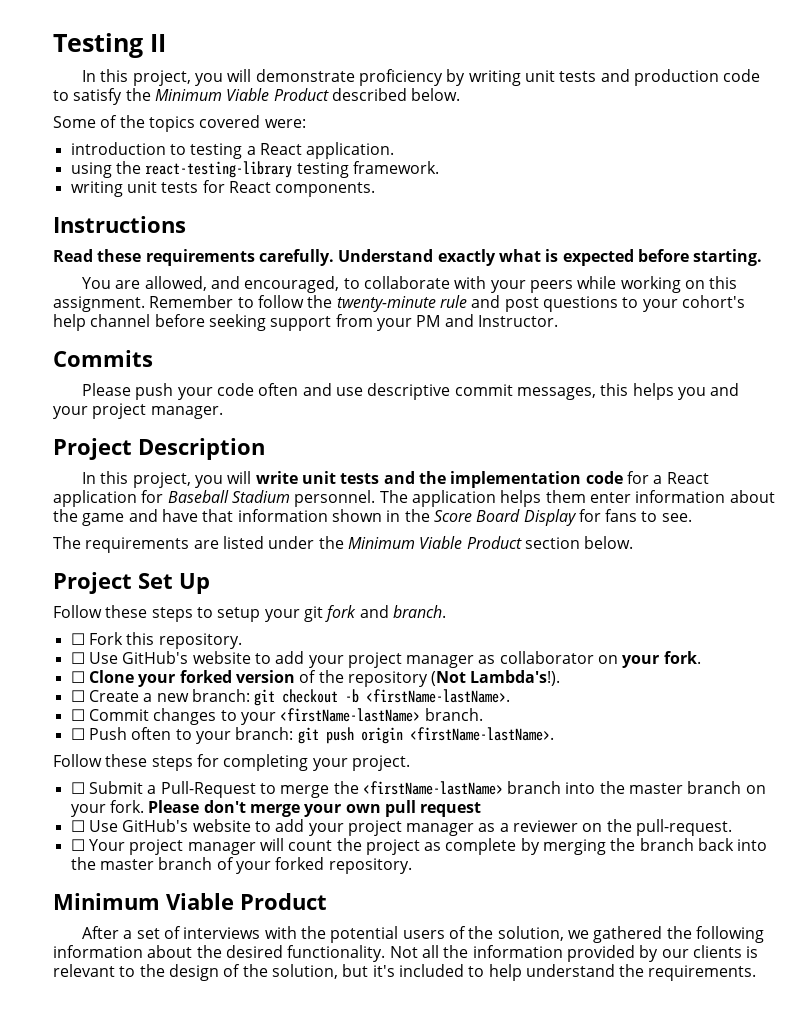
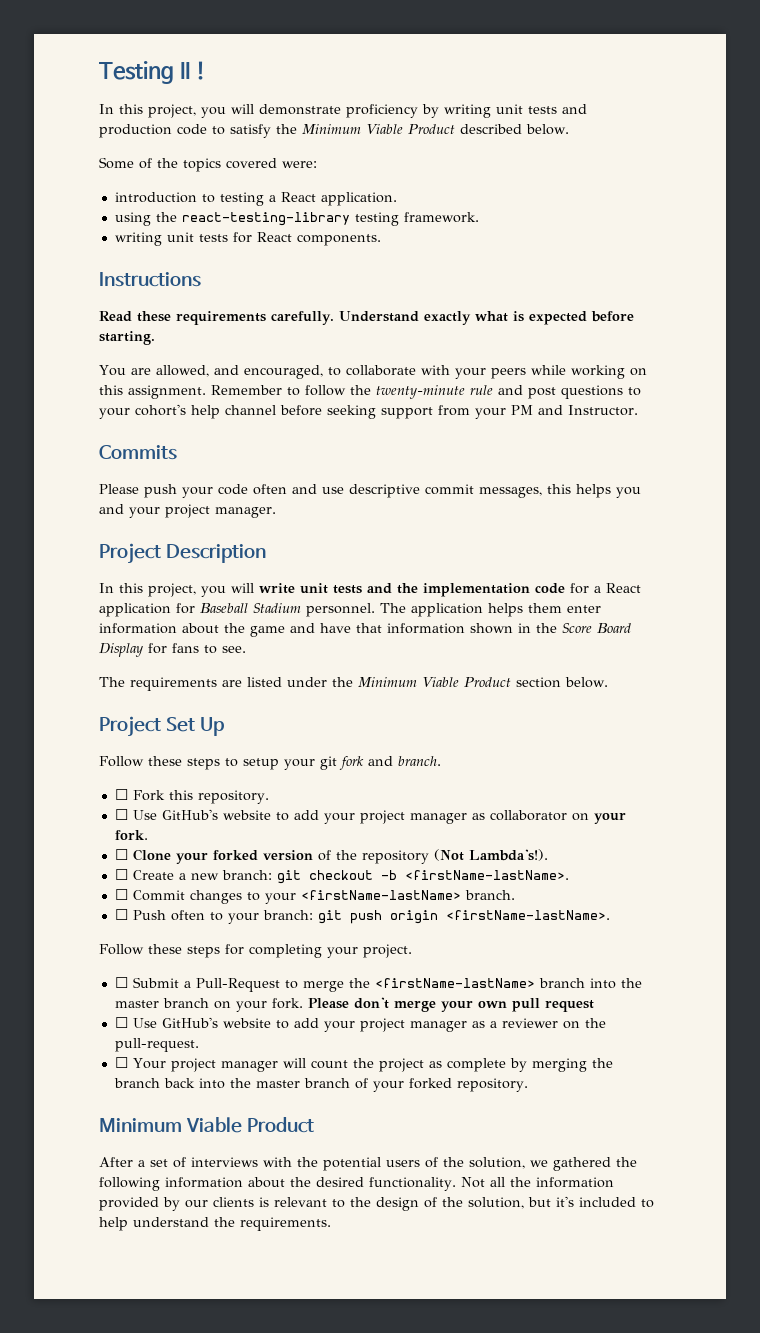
- Testing II
+ Testing II !

